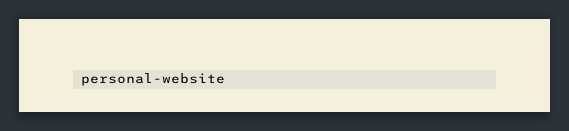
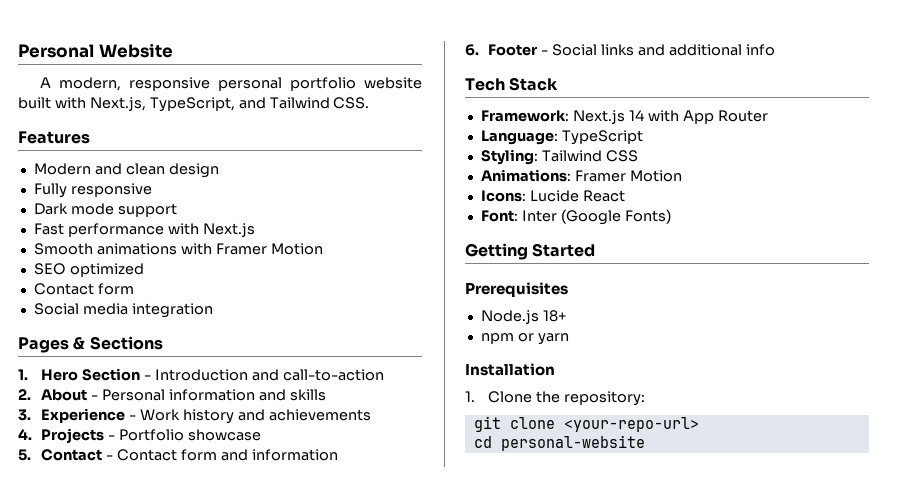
- personal-website
+ Personal Website
+ A modern, responsive personal portfolio website built with Next.js, TypeScript, and Tailwind CSS.
+ Features
+ Modern and clean design
+ Fully responsive
+ Dark mode support
+ Fast performance with Next.js
+ Smooth animations with Framer Motion
+ SEO optimized
+ Contact form
+ Social media integration
+ Pages & Sections
+ 1. Hero Section - Introduction and call-to-action
+ 2. About - Personal information and skills
+ 3. Experience - Work history and achievements
+ 4. Projects - Portfolio showcase
+ 5. Contact - Contact form and information
+ 6. Footer - Social links and additional info
+ Tech Stack
+ Framework: Next.js 14 with App Router
+ Language: TypeScript
+ Styling: Tailwind CSS
+ Animations: Framer Motion
+ Icons: Lucide React
+ Font: Inter (Google Fonts)
+ Getting Started
+ Prerequisites
+ Node.js 18+
+ npm or yarn
+ Installation
+ 1. Clone the repository:
+ git clone <your-repo-url>
+ cd personal-website

